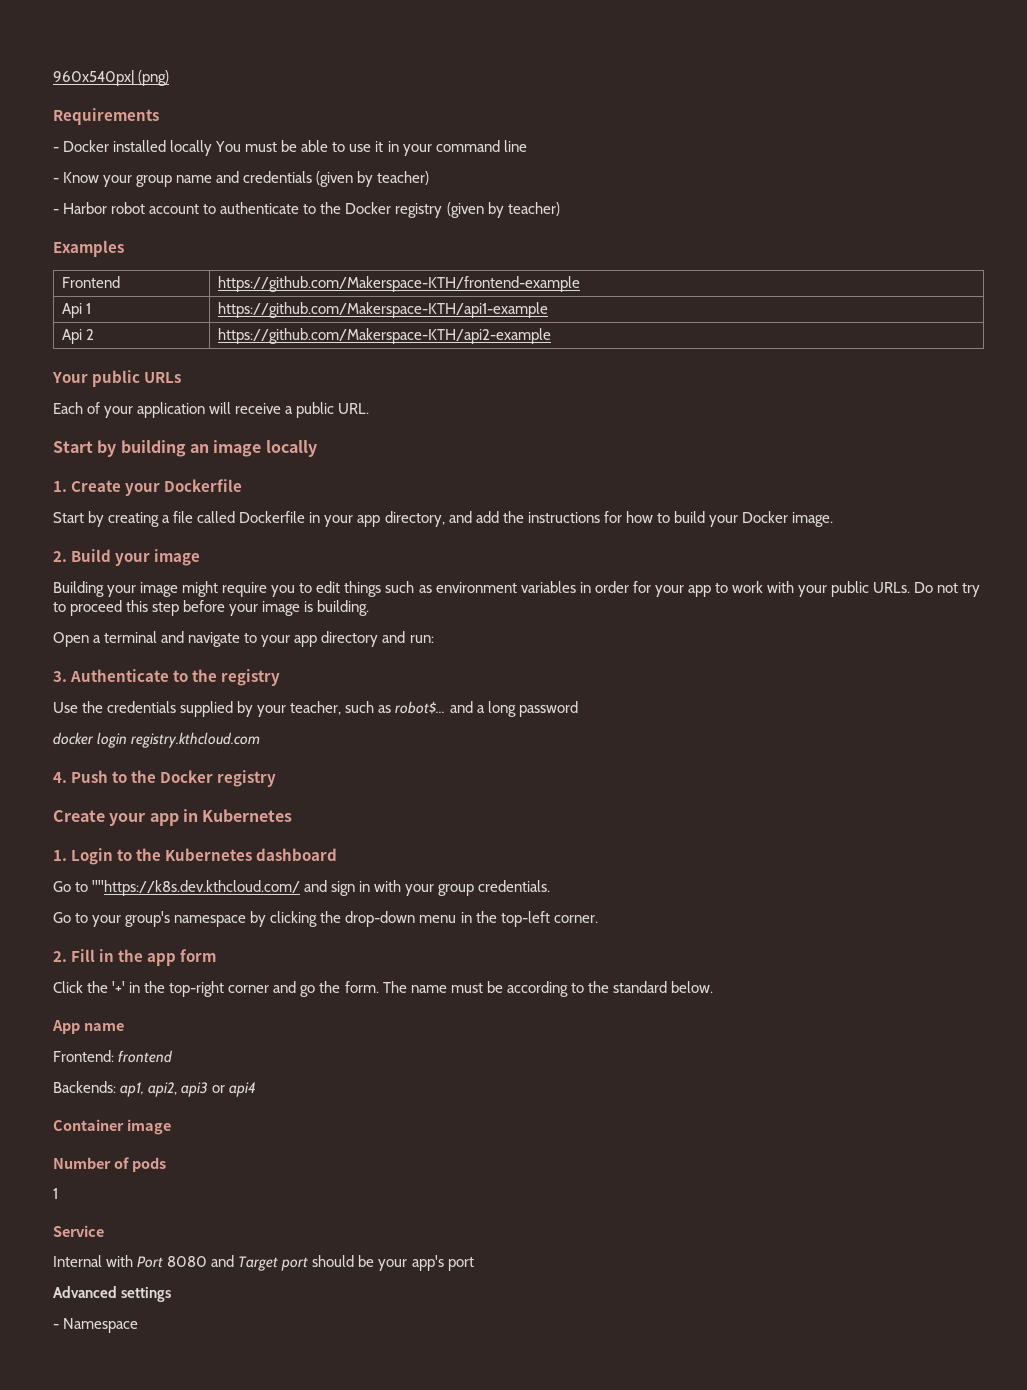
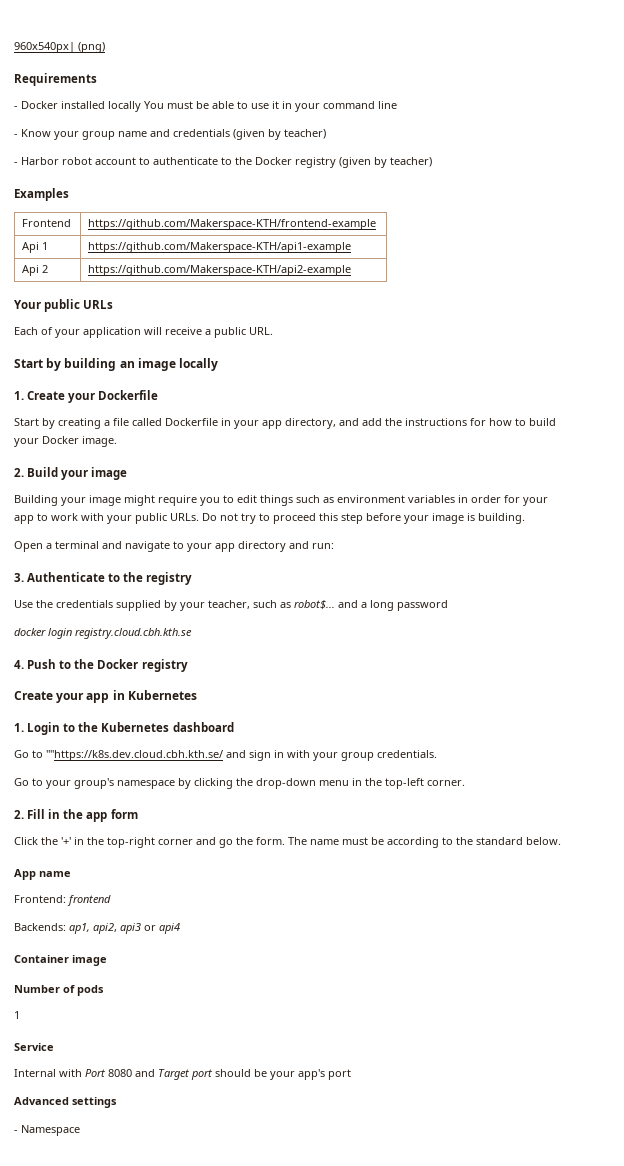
- docker login registry.kthcloud.com
+ docker login registry.cloud.cbh.kth.se
- Go to ''''https://k8s.dev.kthcloud.com/ and sign in with your group credentials.
+ Go to ''''https://k8s.dev.cloud.cbh.kth.se/ and sign in with your group credentials.

